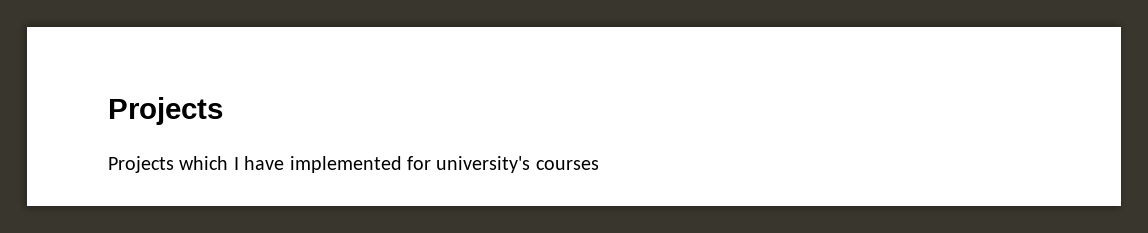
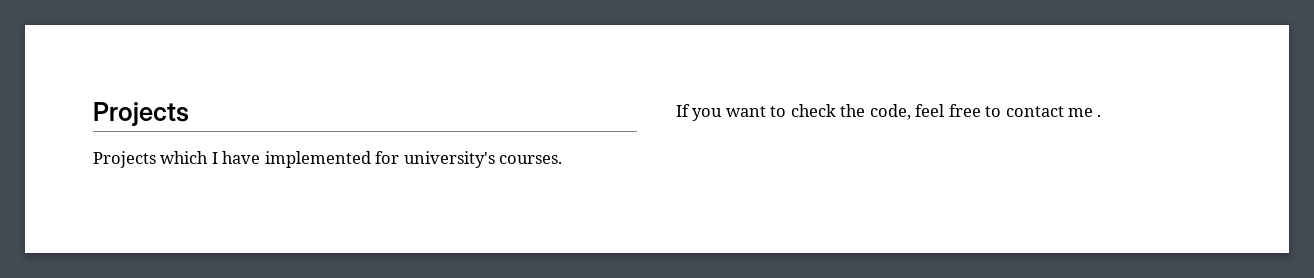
- Projects which I have implemented for university's courses
+ Projects which I have implemented for university's courses.
+ If you want to check the code, feel free to contact me .

